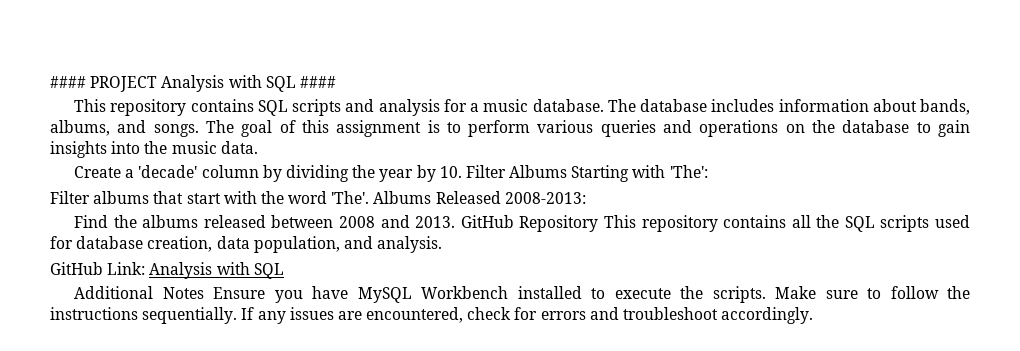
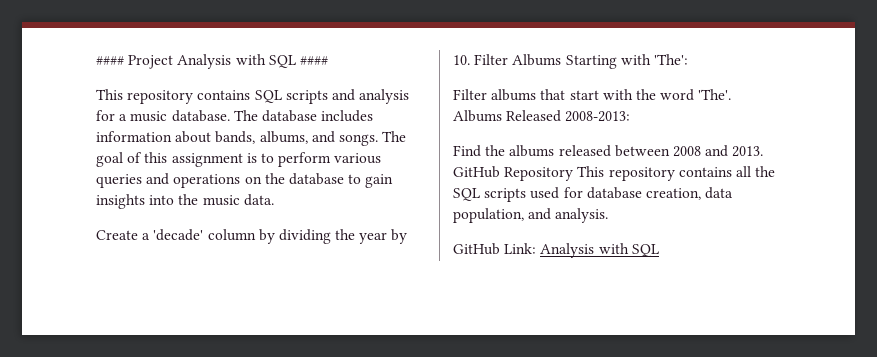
- #### PROJECT Analysis with SQL ####
+ #### Project Analysis with SQL ####
- Additional Notes Ensure you have MySQL Workbench installed to execute the scripts. Make sure to follow the instructions sequentially. If any issues are encountered, check for errors and troubleshoot accordingly.

